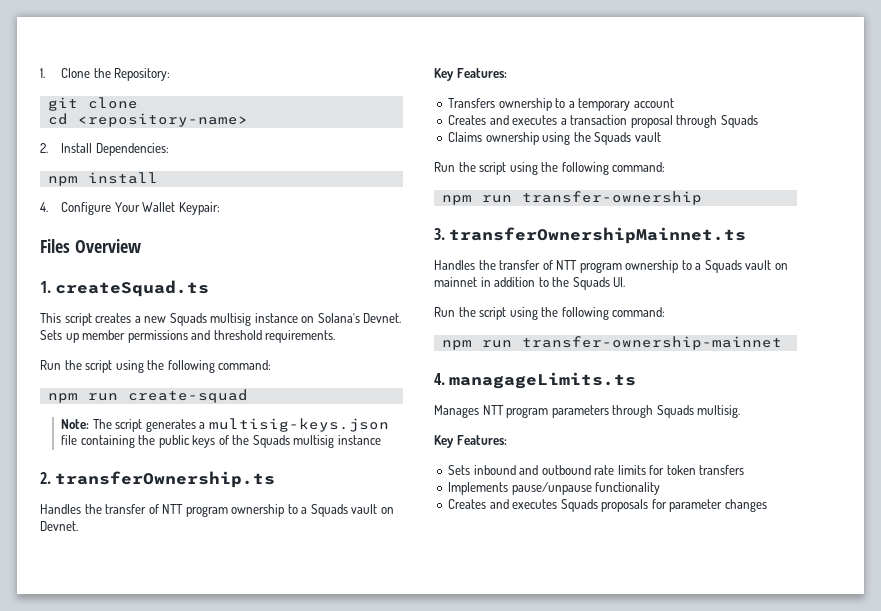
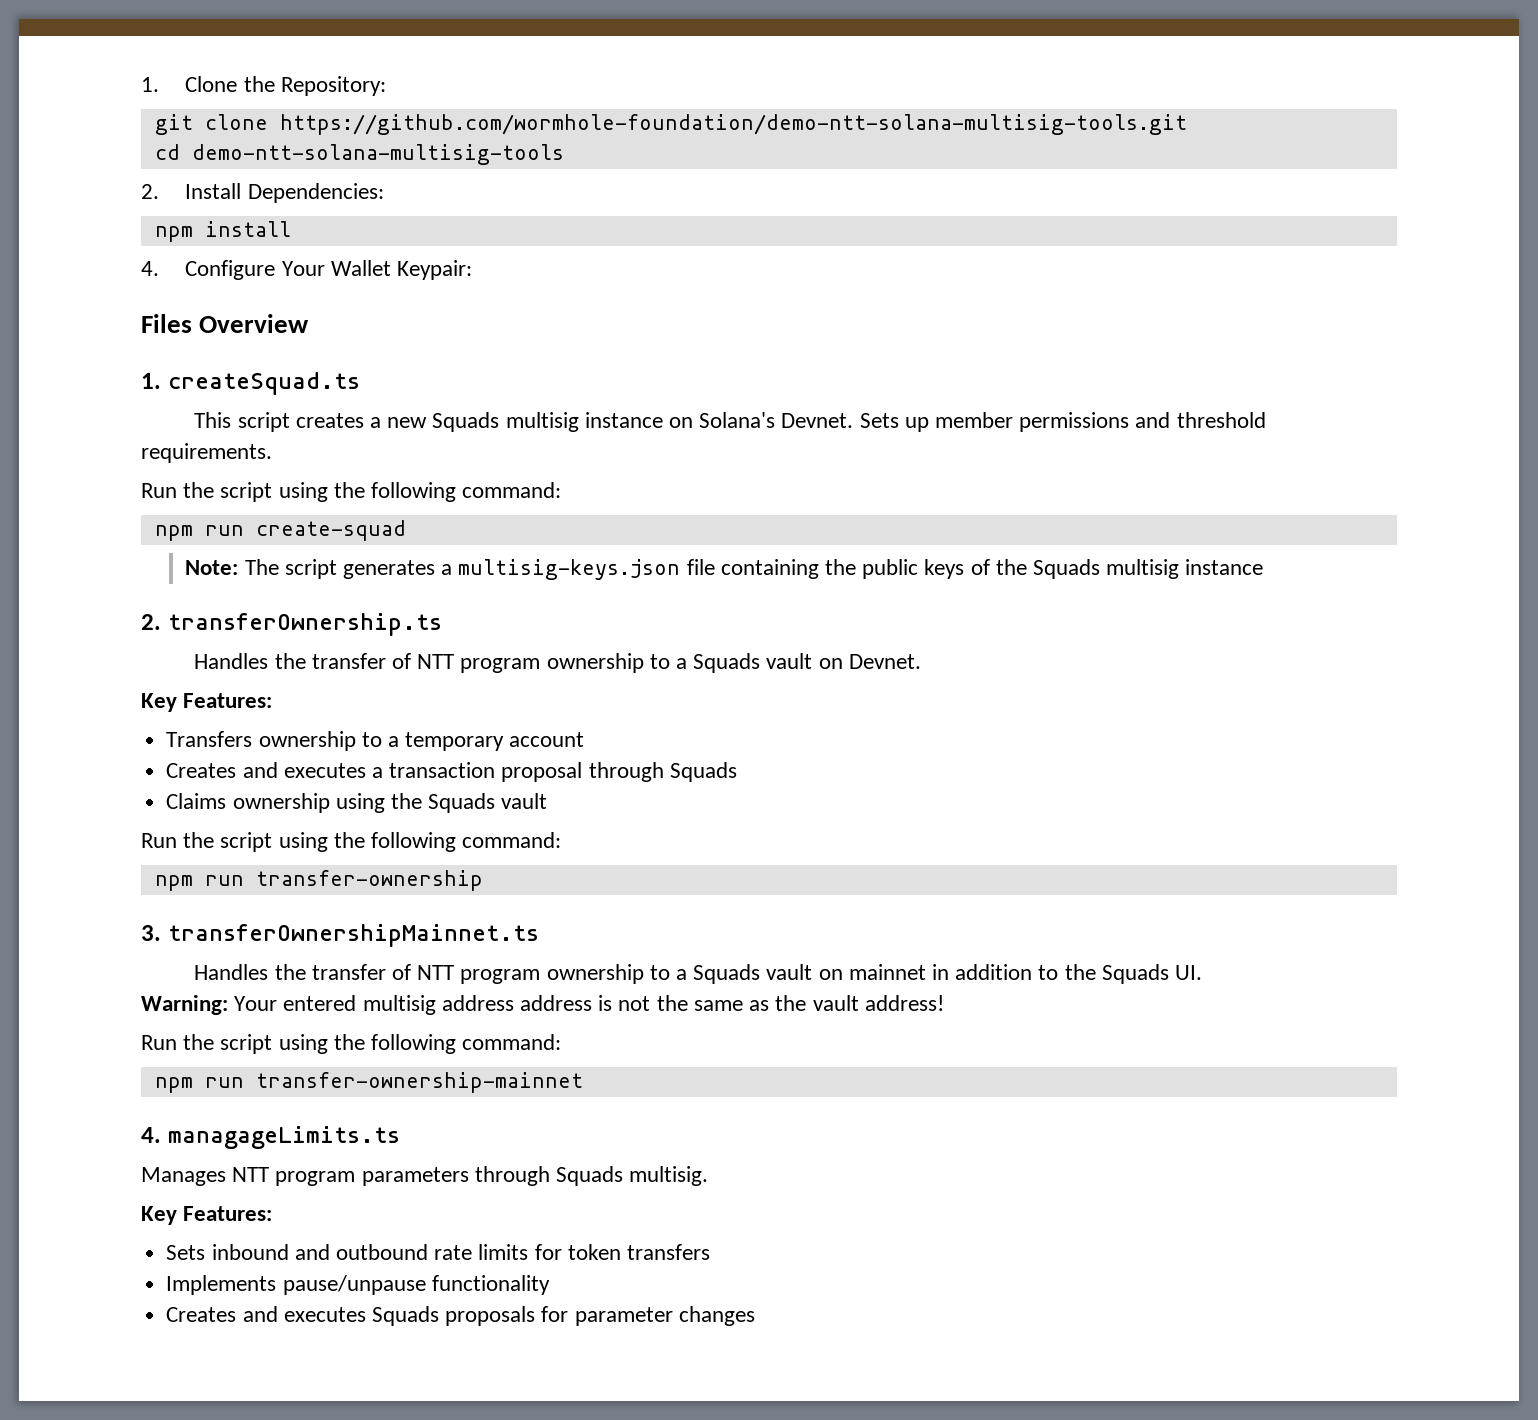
- git clone
+ git clone https://github.com/wormhole-foundation/demo-ntt-solana-multisig-tools.git
- cd <repository-name>
+ cd demo-ntt-solana-multisig-tools
+ Warning: Your entered multisig address address is not the same as the vault address!

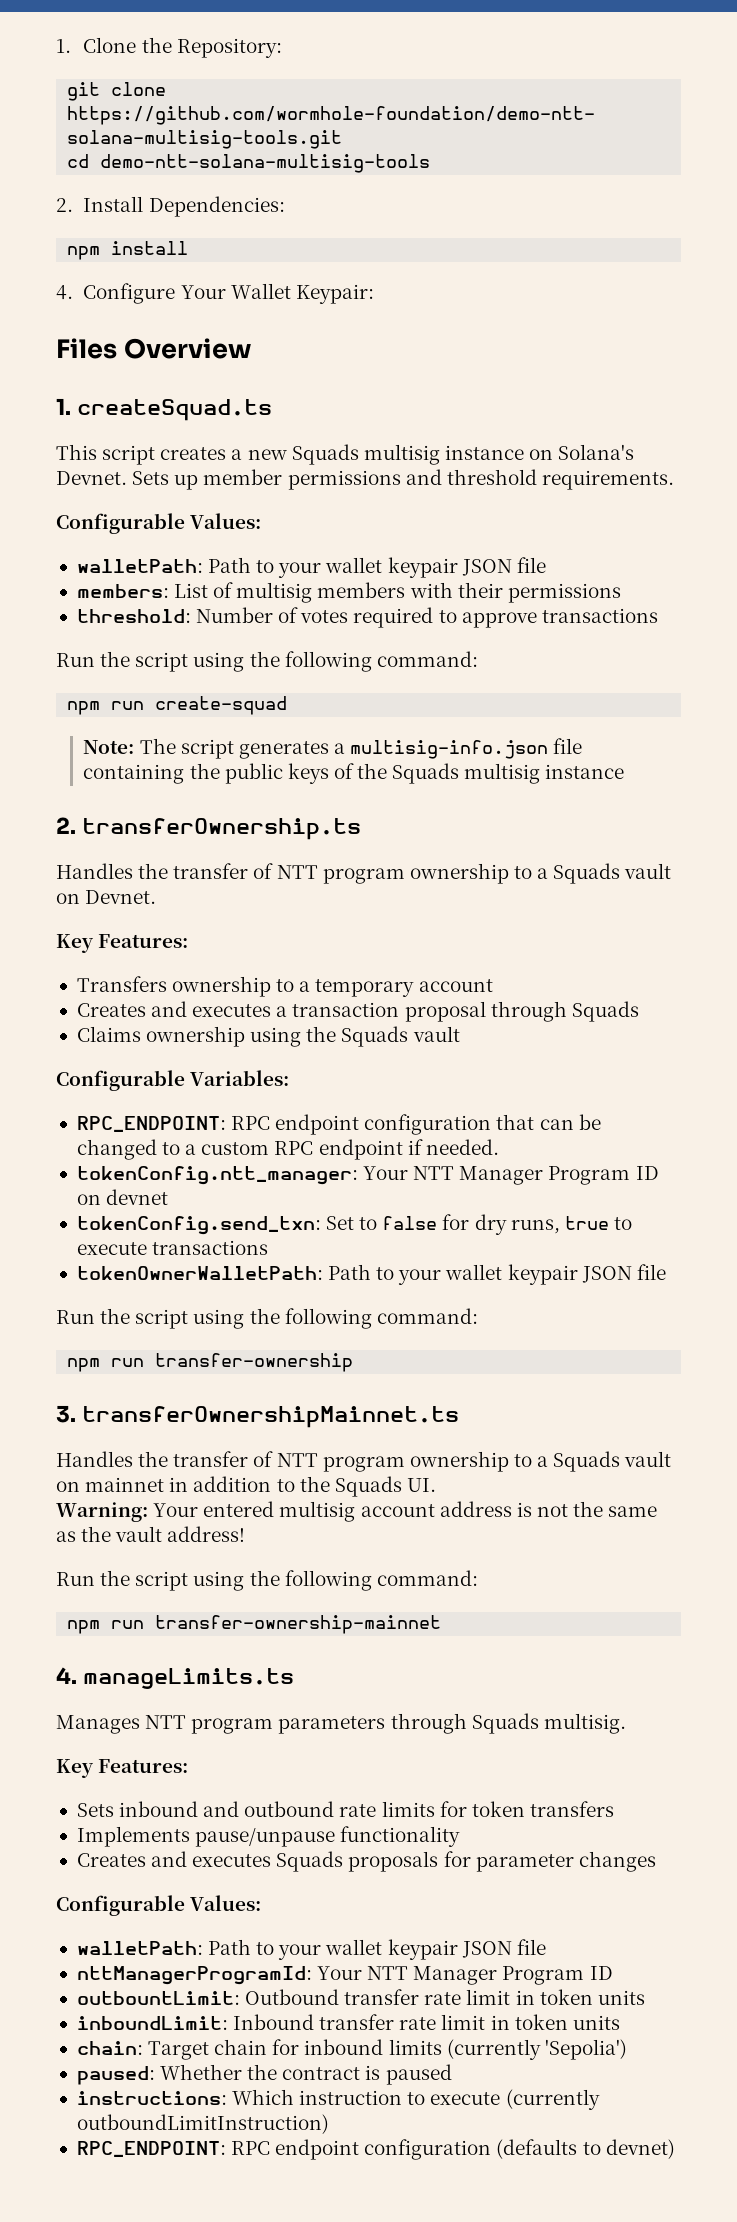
  Sets up member permissions and threshold requirements.
+ Configurable Values:
+ walletPath: Path to your wallet keypair JSON file
+ members: List of multisig members with their permissions
+ threshold: Number of votes required to approve transactions
- Note: The script generates a multisig-keys.json file containing the public keys of the Squads multisig instance
+ Note: The script generates a multisig-info.json file containing the public keys of the Squads multisig instance
+ Configurable Variables:
+ RPC_ENDPOINT: RPC endpoint configuration that can be changed to a custom RPC endpoint if needed.
+ tokenConfig.ntt_manager: Your NTT Manager Program ID on devnet
+ tokenConfig.send_txn: Set to false for dry runs, true to execute transactions
+ tokenOwnerWalletPath: Path to your wallet keypair JSON file
- Warning: Your entered multisig address address is not the same as the vault address!
+ Warning: Your entered multisig account address is not the same as the vault address!
- 4. managageLimits.ts
+ 4. manageLimits.ts
  Creates and executes Squads proposals for parameter changes
+ Configurable Values:
+ walletPath: Path to your wallet keypair JSON file
+ nttManagerProgramId: Your NTT Manager Program ID
+ outbountLimit: Outbound transfer rate limit in token units
+ inboundLimit: Inbound transfer rate limit in token units
+ chain: Target chain for inbound limits (currently 'Sepolia')
+ paused: Whether the contract is paused
+ instructions: Which instruction to execute (currently outboundLimitInstruction)
+ RPC_ENDPOINT: RPC endpoint configuration (defaults to devnet)

